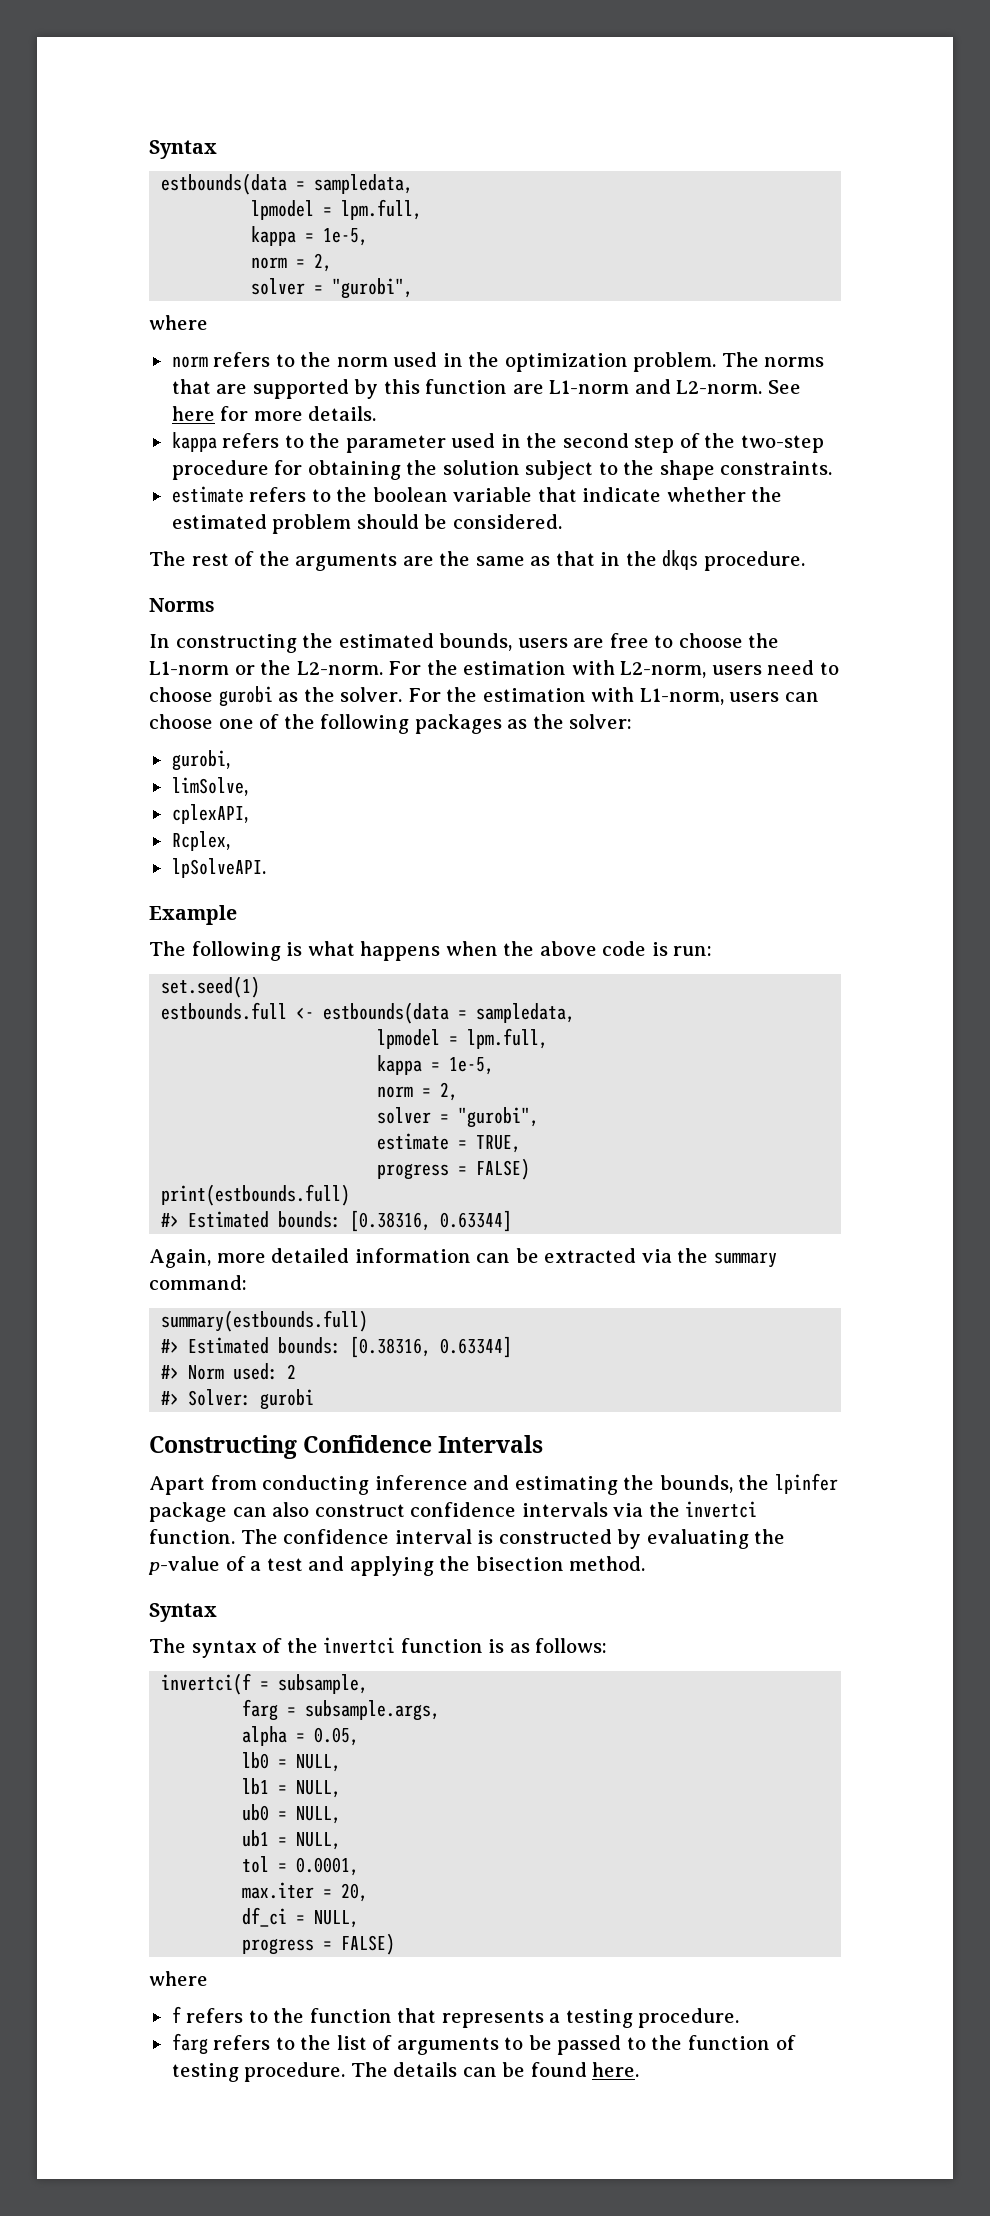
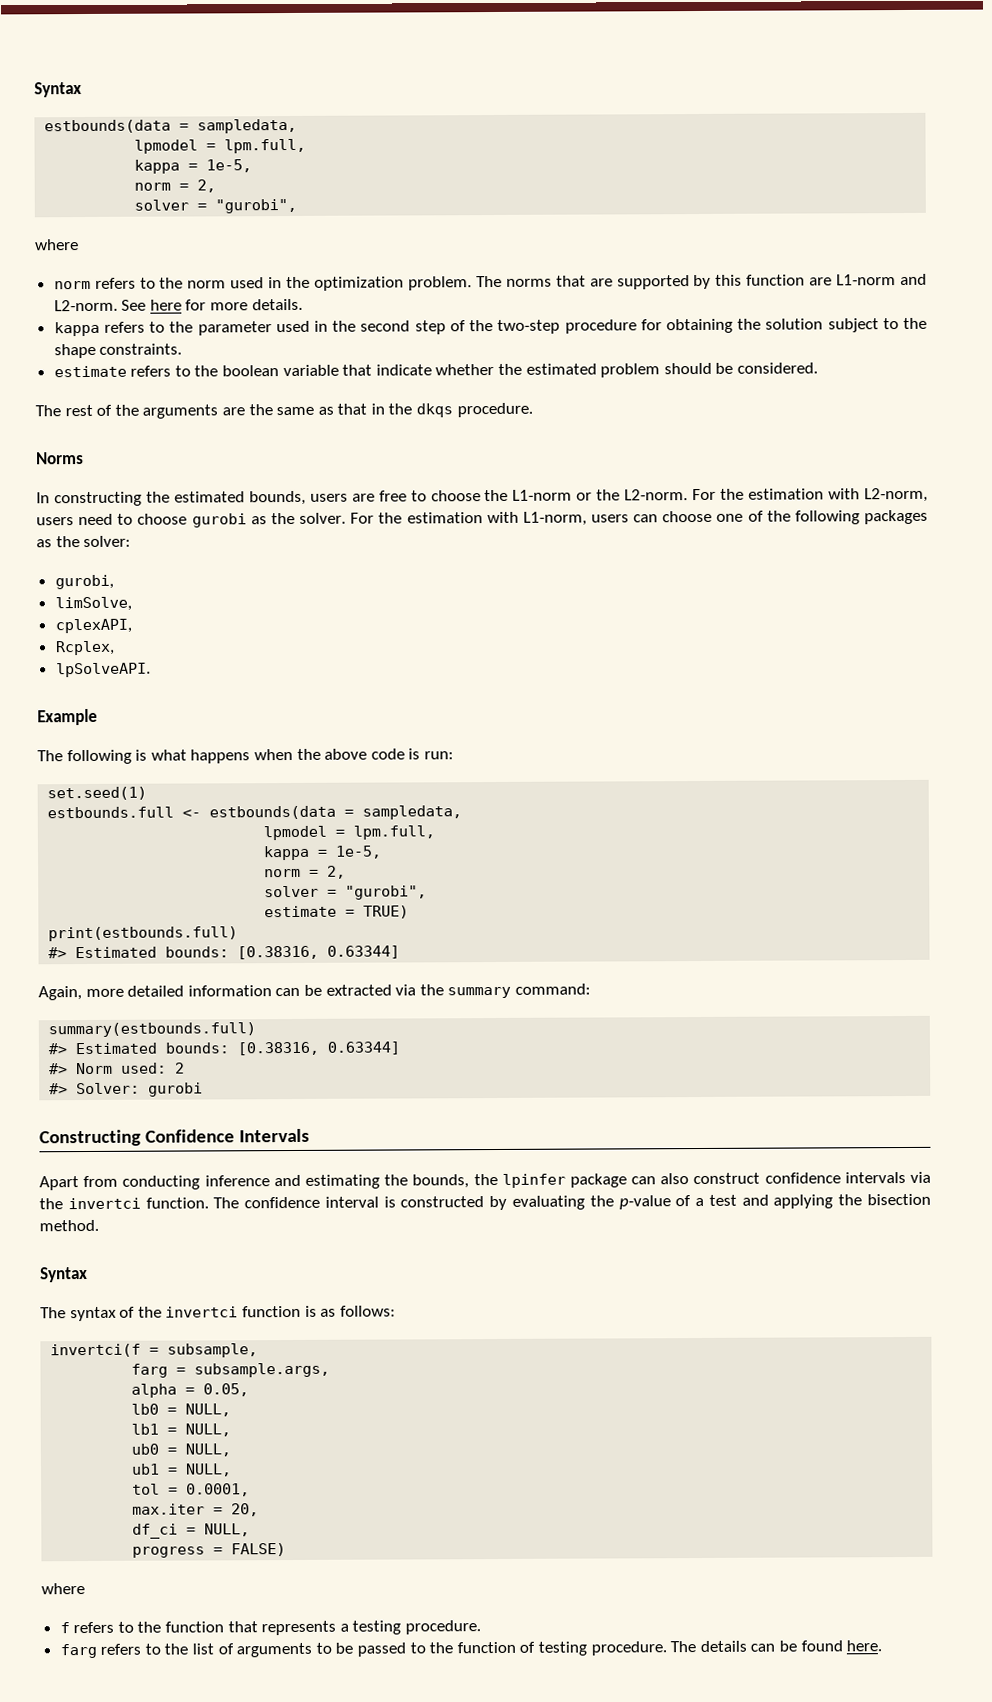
- estimate = TRUE,
- progress = FALSE)
+ estimate = TRUE)

